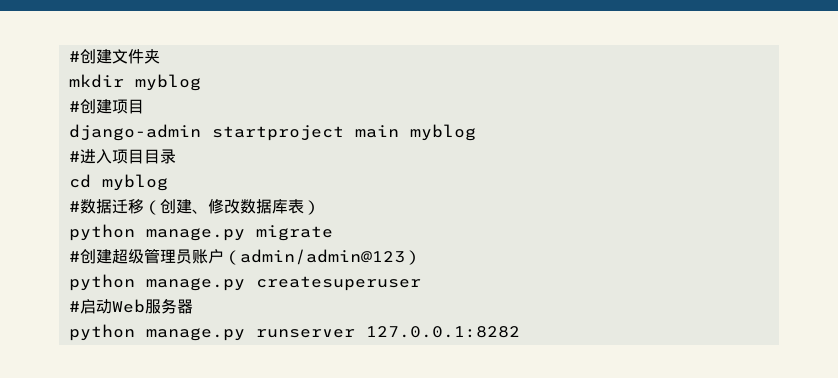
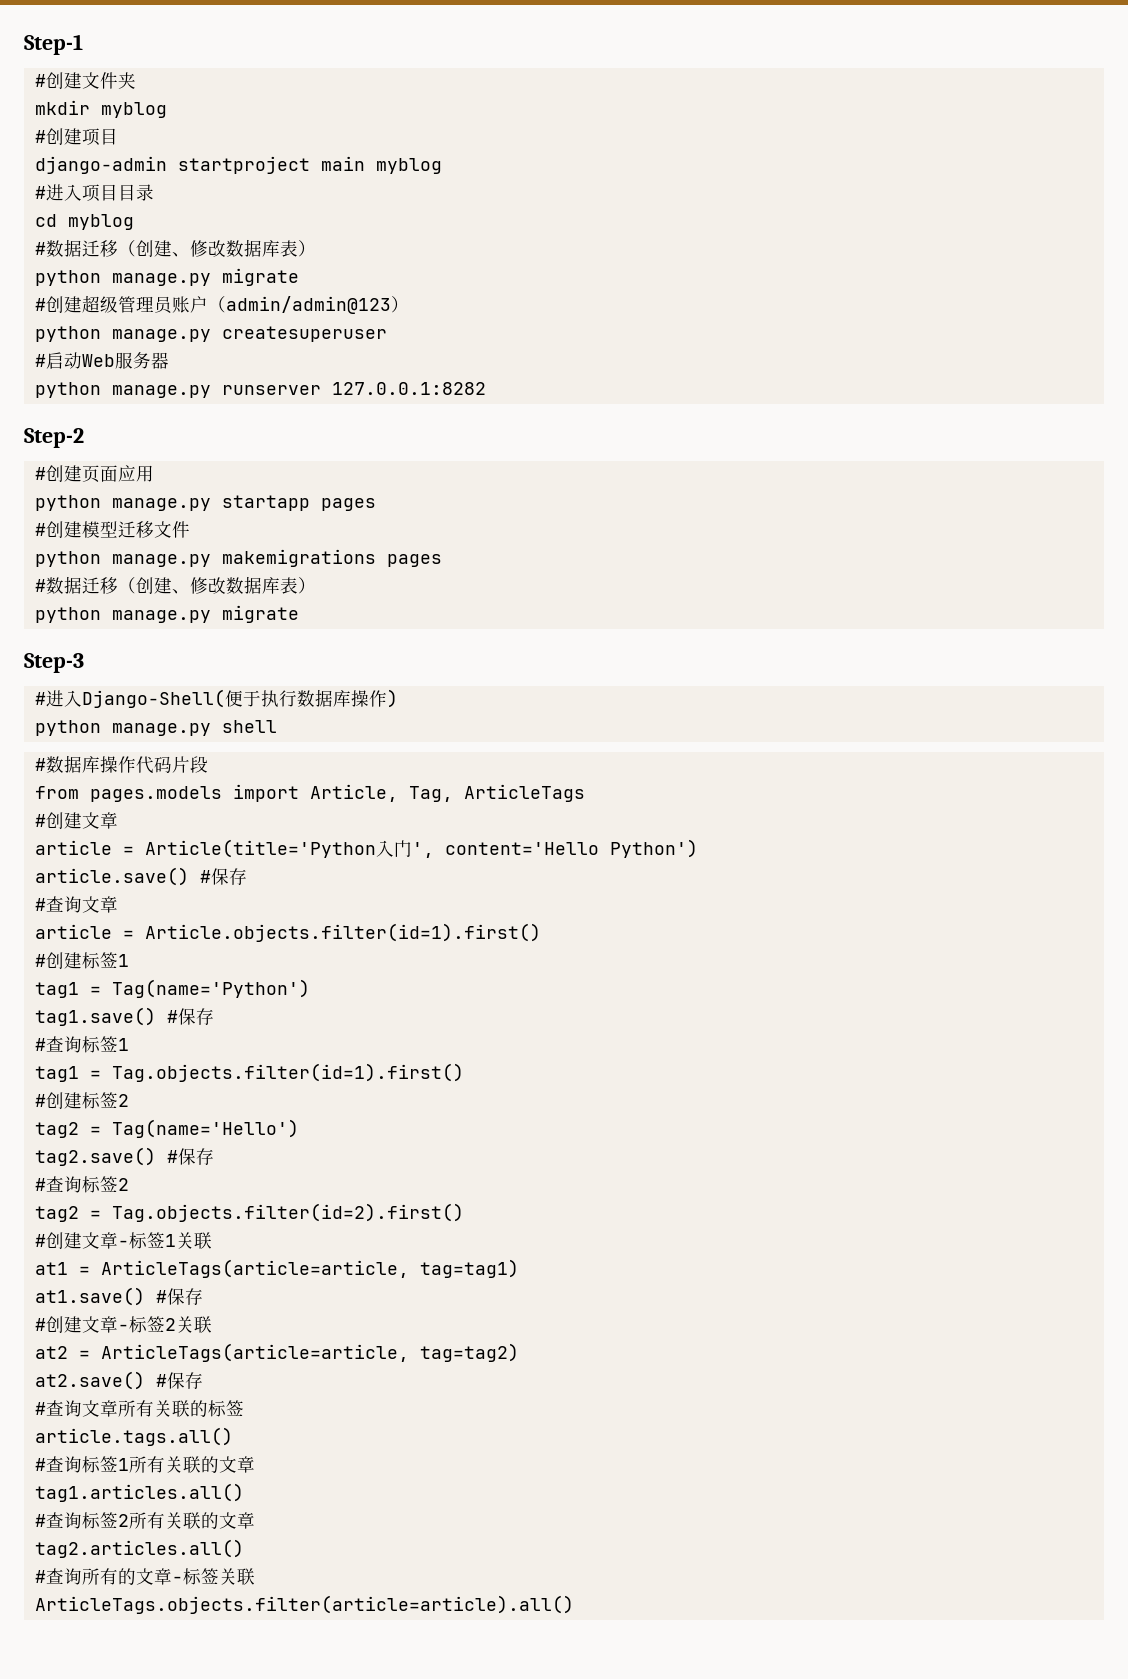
+ Step-1
+ Step-2
+ #创建页面应用
+ python manage.py startapp pages
+ #创建模型迁移文件
+ python manage.py makemigrations pages
+ #数据迁移（创建、修改数据库表）
+ python manage.py migrate
+ Step-3
+ #进入Django-Shell(便于执行数据库操作)
+ python manage.py shell
+ #数据库操作代码片段
+ from pages.models import Article, Tag, ArticleTags
+ #创建文章
+ article = Article(title='Python入门', content='Hello Python')
+ article.save() #保存
+ #查询文章
+ article = Article.objects.filter(id=1).first()
+ #创建标签1
+ tag1 = Tag(name='Python')
+ tag1.save() #保存
+ #查询标签1
+ tag1 = Tag.objects.filter(id=1).first()
+ #创建标签2
+ tag2 = Tag(name='Hello')
+ tag2.save() #保存
+ #查询标签2
+ tag2 = Tag.objects.filter(id=2).first()
+ #创建文章-标签1关联
+ at1 = ArticleTags(article=article, tag=tag1)
+ at1.save() #保存
+ #创建文章-标签2关联
+ at2 = ArticleTags(article=article, tag=tag2)
+ at2.save() #保存
+ #查询文章所有关联的标签
+ article.tags.all()
+ #查询标签1所有关联的文章
+ tag1.articles.all()
+ #查询标签2所有关联的文章
+ tag2.articles.all()
+ #查询所有的文章-标签关联
+ ArticleTags.objects.filter(article=article).all()

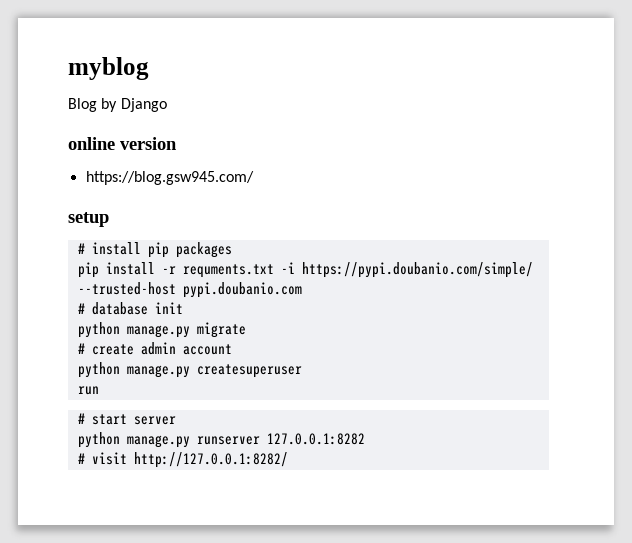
- Step-1
- #创建文件夹
- mkdir myblog
- #创建项目
- django-admin startproject main myblog
- #进入项目目录
- cd myblog
- #数据迁移（创建、修改数据库表）
+ myblog
+ Blog by Django
+ online version
+ https://blog.gsw945.com/
+ setup
+ # install pip packages
+ pip install -r requments.txt -i https://pypi.doubanio.com/simple/ --trusted-host pypi.doubanio.com
+ # database init
  python manage.py migrate
- #创建超级管理员账户（admin/admin@123）
+ # create admin account
- #启动Web服务器
+ run
+ # start server
- Step-2
- #创建页面应用
- python manage.py startapp pages
- #创建模型迁移文件
- python manage.py makemigrations pages
- #数据迁移（创建、修改数据库表）
- python manage.py migrate
- Step-3
- #进入Django-Shell(便于执行数据库操作)
- python manage.py shell
- #数据库操作代码片段
- from pages.models import Article, Tag, ArticleTags
- #创建文章
- article = Article(title='Python入门', content='Hello Python')
- article.save() #保存
- #查询文章
- article = Article.objects.filter(id=1).first()
- #创建标签1
- tag1 = Tag(name='Python')
- tag1.save() #保存
- #查询标签1
- tag1 = Tag.objects.filter(id=1).first()
- #创建标签2
- tag2 = Tag(name='Hello')
- tag2.save() #保存
- #查询标签2
- tag2 = Tag.objects.filter(id=2).first()
- #创建文章-标签1关联
- at1 = ArticleTags(article=article, tag=tag1)
- at1.save() #保存
- #创建文章-标签2关联
- at2 = ArticleTags(article=article, tag=tag2)
- at2.save() #保存
- #查询文章所有关联的标签
- article.tags.all()
- #查询标签1所有关联的文章
- tag1.articles.all()
- #查询标签2所有关联的文章
- tag2.articles.all()
- #查询所有的文章-标签关联
- ArticleTags.objects.filter(article=article).all()
+ # visit http://127.0.0.1:8282/

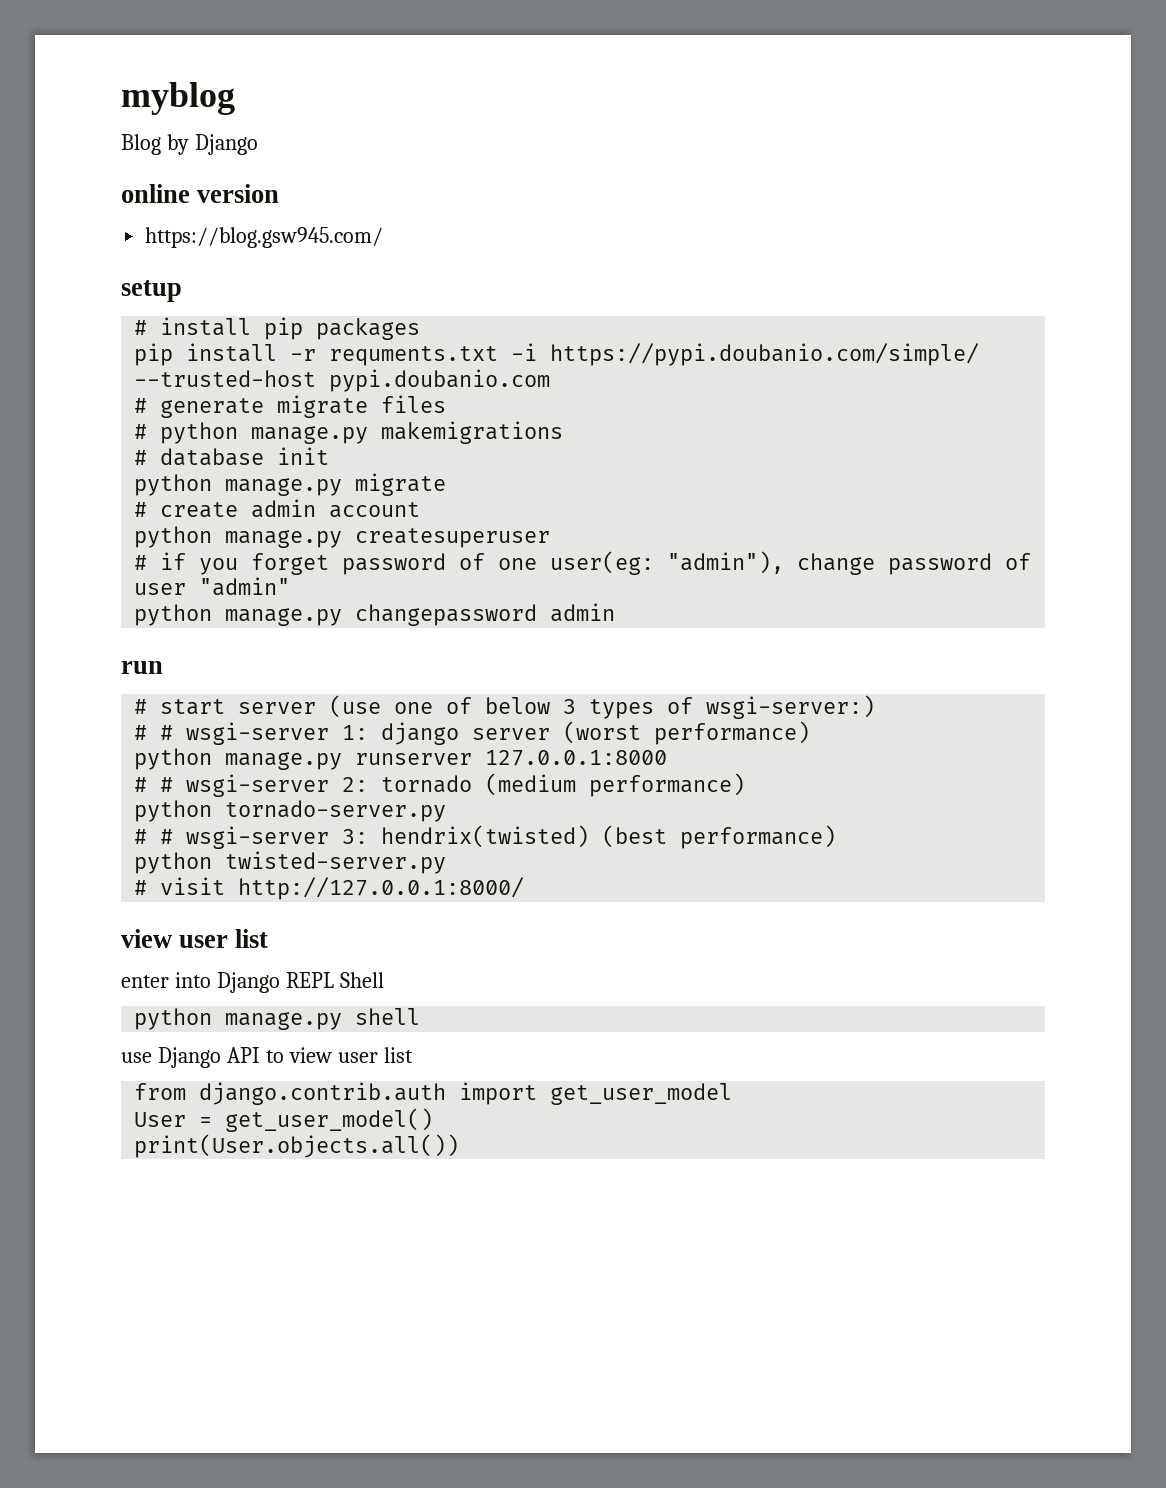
+ # generate migrate files
+ # python manage.py makemigrations
+ # if you forget password of one user(eg: "admin"), change password of user "admin"
+ python manage.py changepassword admin
  run
- # start server
- python manage.py runserver 127.0.0.1:8282
- # visit http://127.0.0.1:8282/
+ # start server (use one of below 3 types of wsgi-server:)
+ # # wsgi-server 1: django server (worst performance)
+ python manage.py runserver 127.0.0.1:8000
+ # # wsgi-server 2: tornado (medium performance)
+ python tornado-server.py
+ # # wsgi-server 3: hendrix(twisted) (best performance)
+ python twisted-server.py
+ # visit http://127.0.0.1:8000/
+ view user list
+ enter into Django REPL Shell
+ python manage.py shell
+ use Django API to view user list
+ from django.contrib.auth import get_user_model
+ User = get_user_model()
+ print(User.objects.all())

